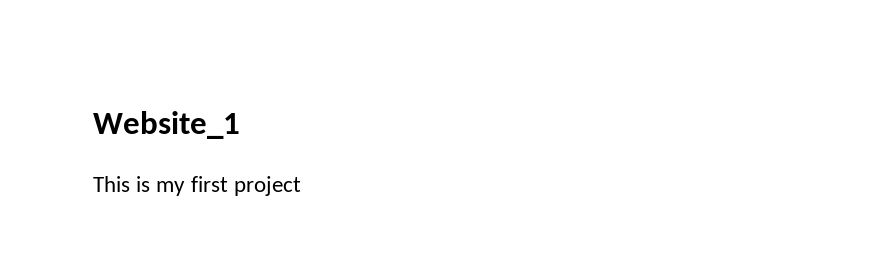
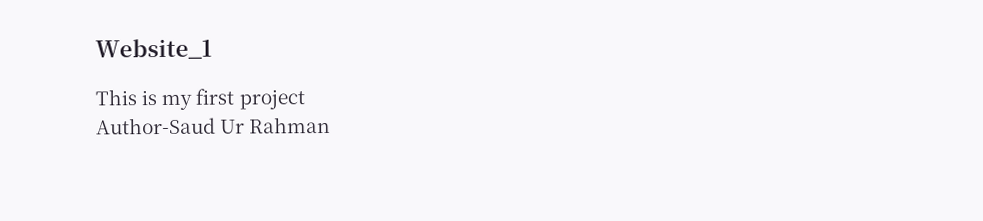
+ Author-Saud Ur Rahman

